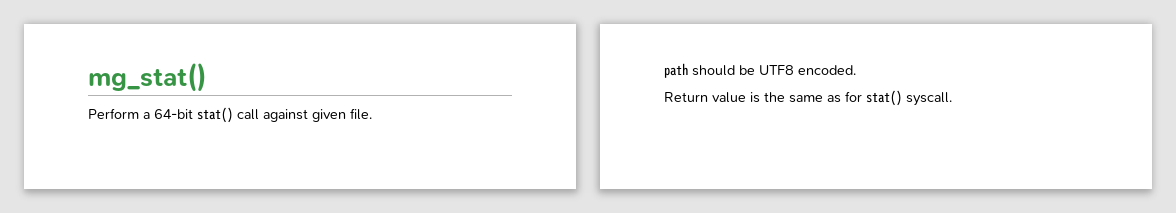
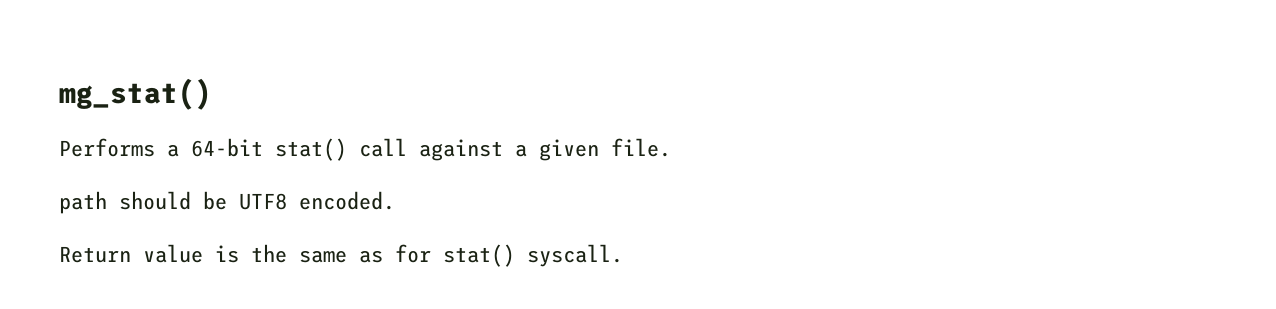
- Perform a 64-bit stat() call against given file.
+ Performs a 64-bit stat() call against a given file.

